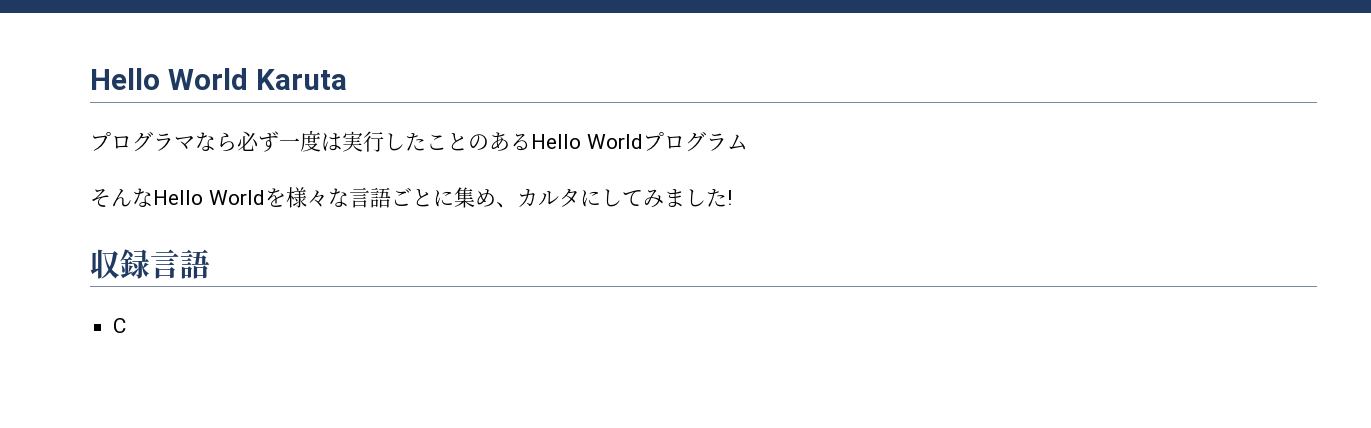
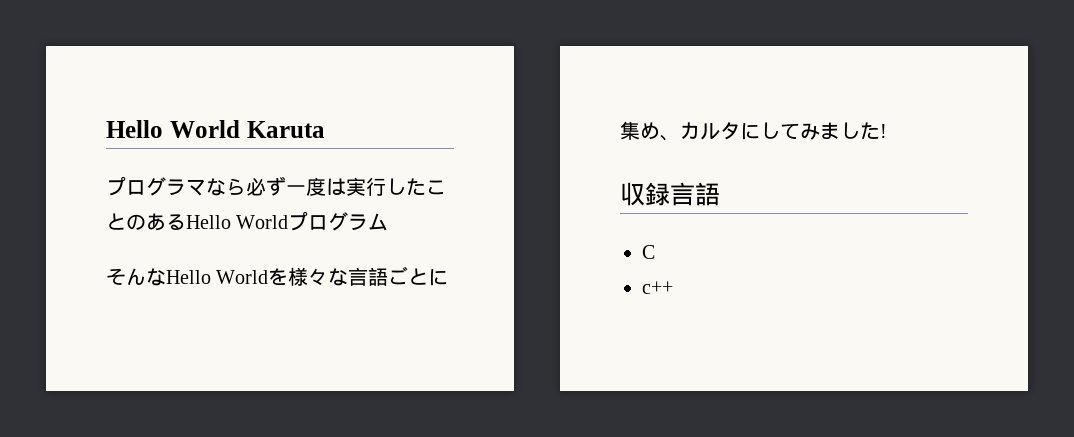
+ c++

